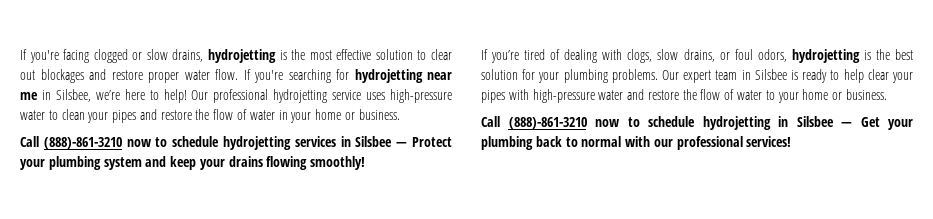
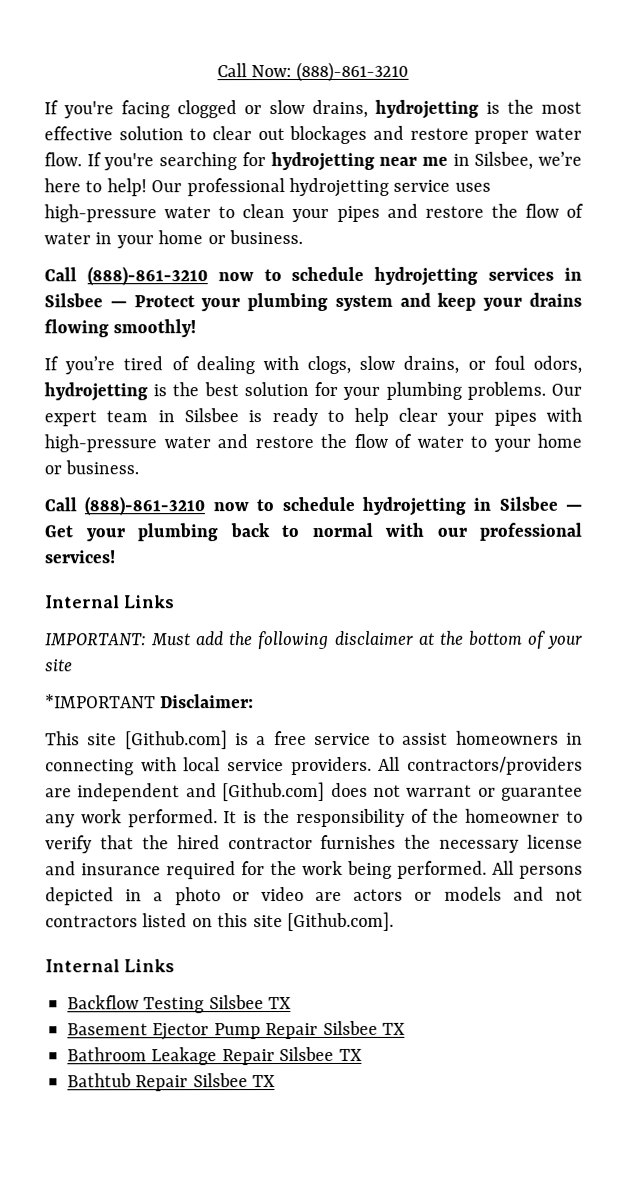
+ Call Now: (888)-861-3210
  Call (888)-861-3210 now to schedule hydrojetting in Silsbee — Get your plumbing back to normal with our professional services!
+ Internal Links
+ IMPORTANT: Must add the following disclaimer at the bottom of your site
+ *IMPORTANT Disclaimer:
+ This site [Github.com] is a free service to assist homeowners in connecting with local service providers. All contractors/providers are independent and [Github.com] does not warrant or guarantee any work performed. It is the responsibility of the homeowner to verify that the hired contractor furnishes the necessary license and insurance required for the work being performed. All persons depicted in a photo or video are actors or models and not contractors listed on this site [Github.com].
+ Internal Links
+ Backflow Testing Silsbee TX
+ Basement Ejector Pump Repair Silsbee TX
+ Bathroom Leakage Repair Silsbee TX
+ Bathtub Repair Silsbee TX

